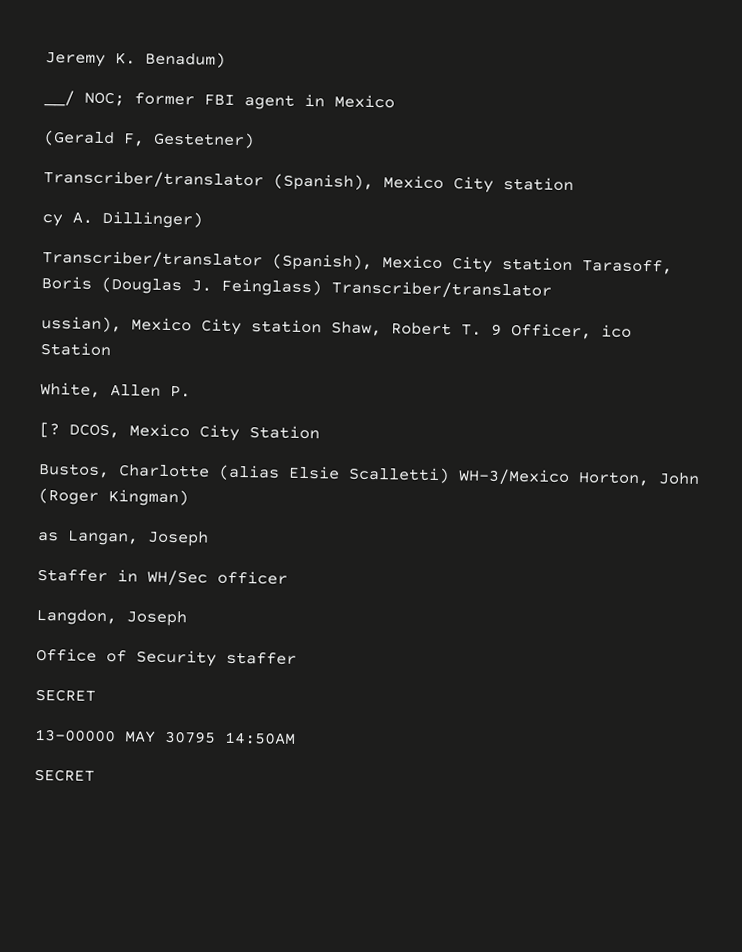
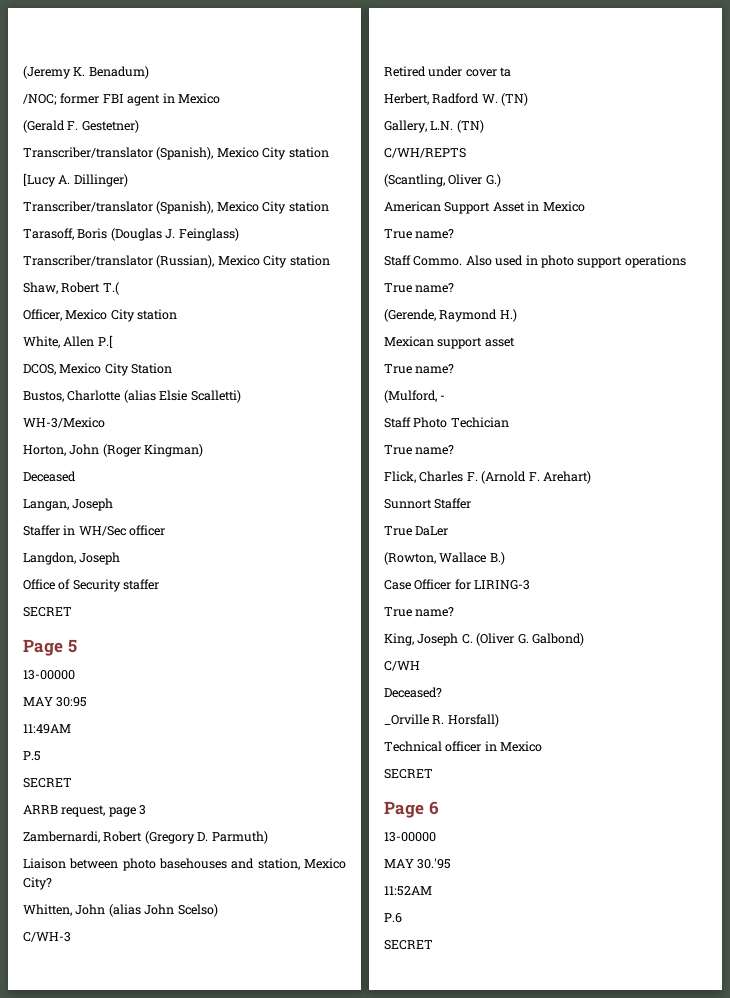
- Jeremy K. Benadum)
+ (Jeremy K. Benadum)
- __/ NOC; former FBI agent in Mexico
+ /NOC; former FBI agent in Mexico
- (Gerald F, Gestetner)
+ (Gerald F. Gestetner)
- cy A. Dillinger)
- Transcriber/translator (Spanish), Mexico City station Tarasoff, Boris (Douglas J. Feinglass) Transcriber/translator
- ussian), Mexico City station Shaw, Robert T. 9 Officer, ico Station
+ [Lucy A. Dillinger)
+ Transcriber/translator (Spanish), Mexico City station
+ Tarasoff, Boris (Douglas J. Feinglass)
+ Transcriber/translator (Russian), Mexico City station
+ Shaw, Robert T.(
+ Officer, Mexico City station
- White, Allen P.
- [? DCOS, Mexico City Station
+ White, Allen P.[
+ DCOS, Mexico City Station
- Bustos, Charlotte (alias Elsie Scalletti) WH-3/Mexico Horton, John (Roger Kingman)
+ Bustos, Charlotte (alias Elsie Scalletti)
+ WH-3/Mexico
+ Horton, John (Roger Kingman)
- as Langan, Joseph
+ Deceased
+ Langan, Joseph
- 13-00000 MAY 30795 14:50AM
+ Page 5
+ 13-00000
+ MAY 30:95
+ 11:49AM
+ P.5
+ SECRET
+ ARRB request, page 3
+ Zambernardi, Robert (Gregory D. Parmuth)
+ Liaison between photo basehouses and station, Mexico City?
+ Whitten, John (alias John Scelso)
+ C/WH-3
+ Retired under cover ta
+ Herbert, Radford W. (TN)
+ Gallery, L.N. (TN)
+ C/WH/REPTS
+ (Scantling, Oliver G.)
+ American Support Asset in Mexico
+ True name?
+ Staff Commo. Also used in photo support operations
+ True name?
+ (Gerende, Raymond H.)
+ Mexican support asset
+ True name?
+ (Mulford, -
+ Staff Photo Techician
+ True name?
+ Flick, Charles F. (Arnold F. Arehart)
+ Sunnort Staffer
+ True DaLer
+ (Rowton, Wallace B.)
+ Case Officer for LIRING-3
+ True name?
+ King, Joseph C. (Oliver G. Galbond)
+ C/WH
+ Deceased?
+ _Orville R. Horsfall)
+ Technical officer in Mexico
+ SECRET
+ Page 6
+ 13-00000
+ MAY 30.'95
+ 11:52AM
+ P.6

